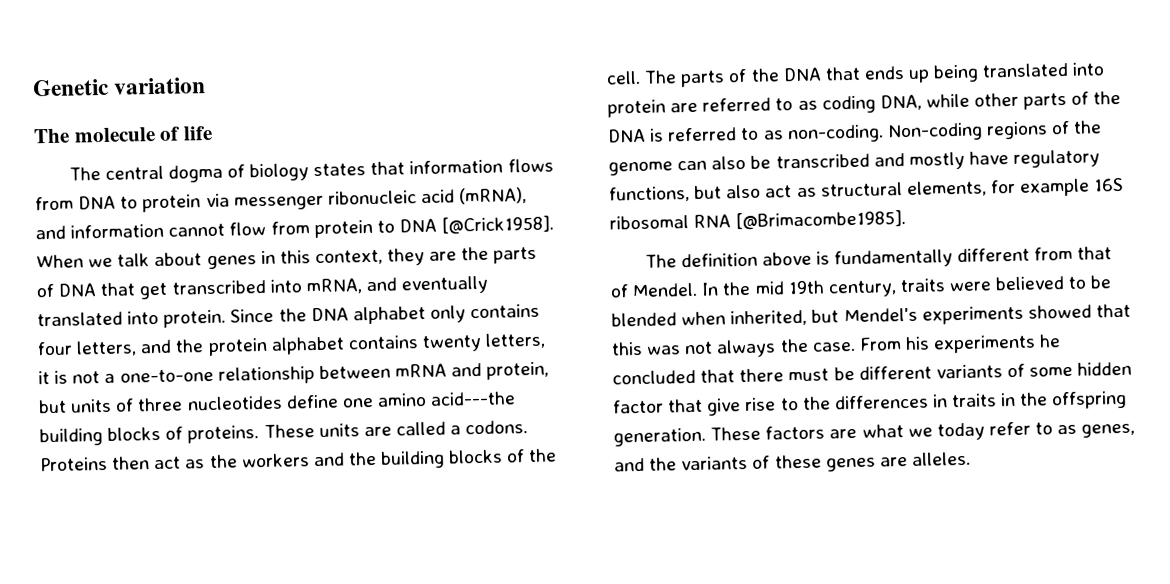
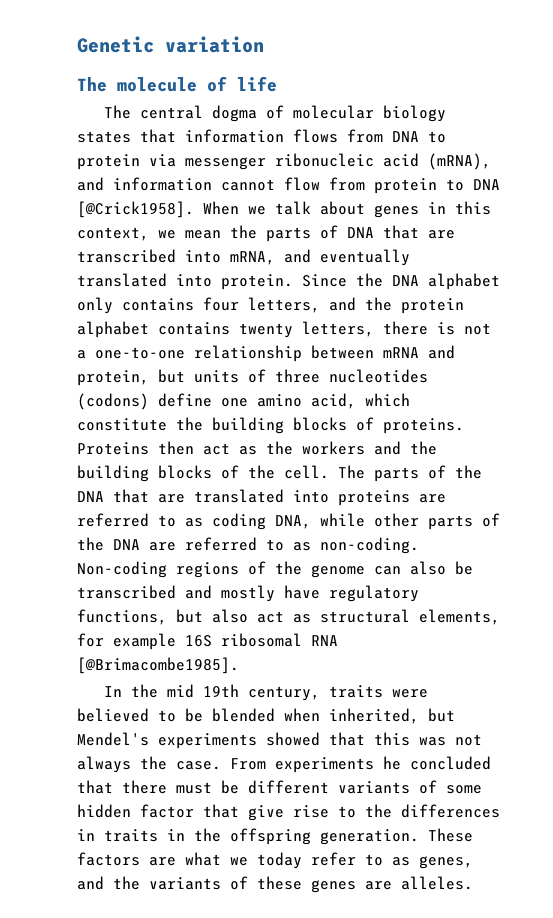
- The central dogma of biology states that information flows from DNA to protein via messenger ribonucleic acid (mRNA), and information cannot flow from protein to DNA [@Crick1958].
+ The central dogma of molecular biology states that information flows from DNA to protein via messenger ribonucleic acid (mRNA), and information cannot flow from protein to DNA [@Crick1958].
- When we talk about genes in this context, they are the parts of DNA that get transcribed into mRNA, and eventually translated into protein.
+ When we talk about genes in this context, we mean the parts of DNA that are transcribed into mRNA, and eventually translated into protein.
- Since the DNA alphabet only contains four letters, and the protein alphabet contains twenty letters, it is not a one-to-one relationship between mRNA and protein, but units of three nucleotides define one amino acid---the building blocks of proteins. These units are called a codons.
+ Since the DNA alphabet only contains four letters, and the protein alphabet contains twenty letters, there is not a one-to-one relationship between mRNA and protein, but units of three nucleotides (codons) define one amino acid, which constitute the building blocks of proteins.
- The parts of the DNA that ends up being translated into protein are referred to as coding DNA, while other parts of the DNA is referred to as non-coding.
+ The parts of the DNA that are translated into proteins are referred to as coding DNA, while other parts of the DNA are referred to as non-coding.
- The definition above is fundamentally different from that of Mendel.
- From his experiments he concluded that there must be different variants of some hidden factor that give rise to the differences in traits in the offspring generation.
+ From experiments he concluded that there must be different variants of some hidden factor that give rise to the differences in traits in the offspring generation.

